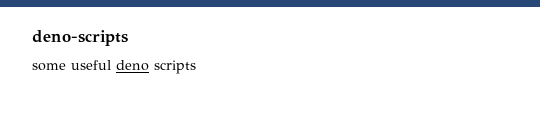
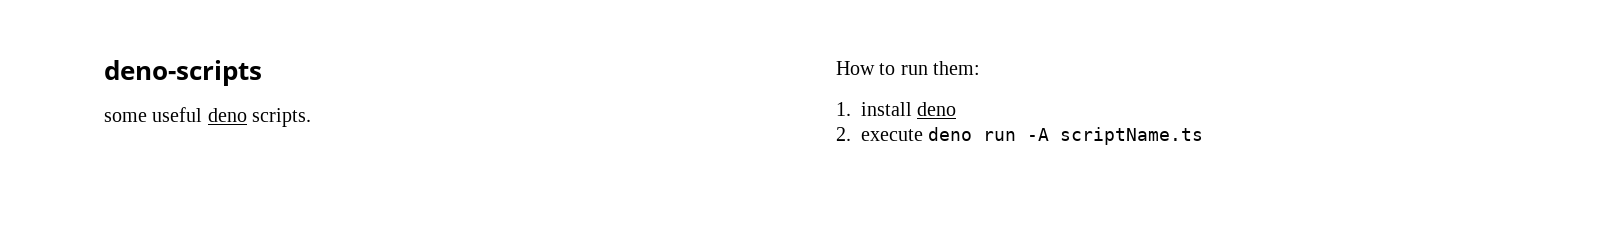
- some useful deno scripts
+ some useful deno scripts.
+ How to run them:
+ 1. install deno
+ 2. execute deno run -A scriptName.ts

